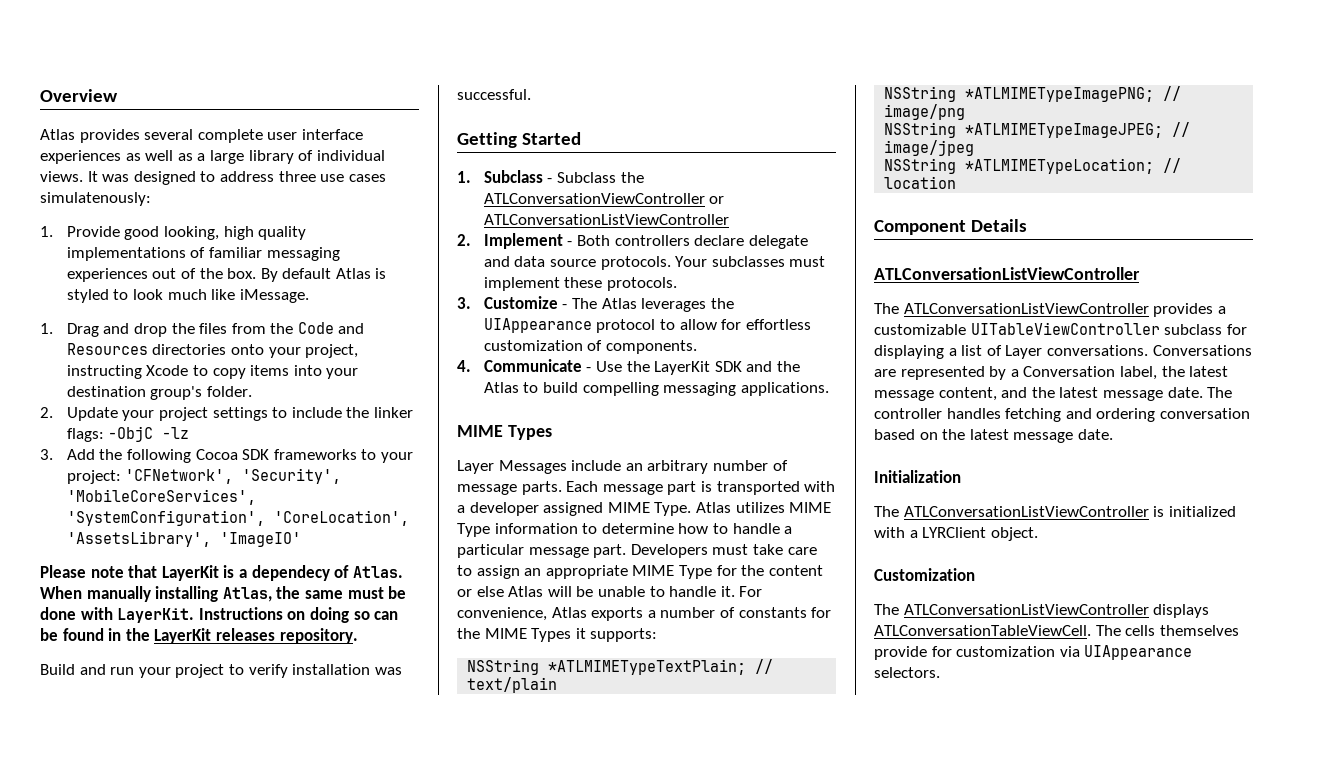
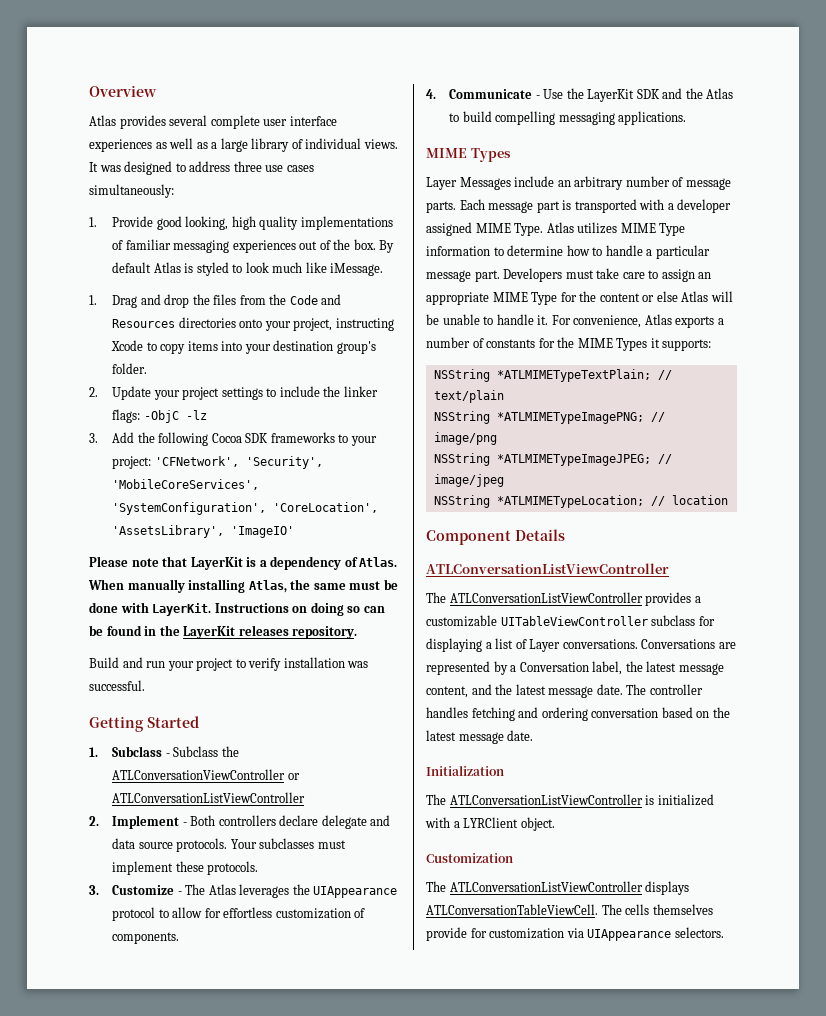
- It was designed to address three use cases simulatenously:
+ It was designed to address three use cases simultaneously:
- Please note that LayerKit is a dependecy of Atlas.
+ Please note that LayerKit is a dependency of Atlas.

